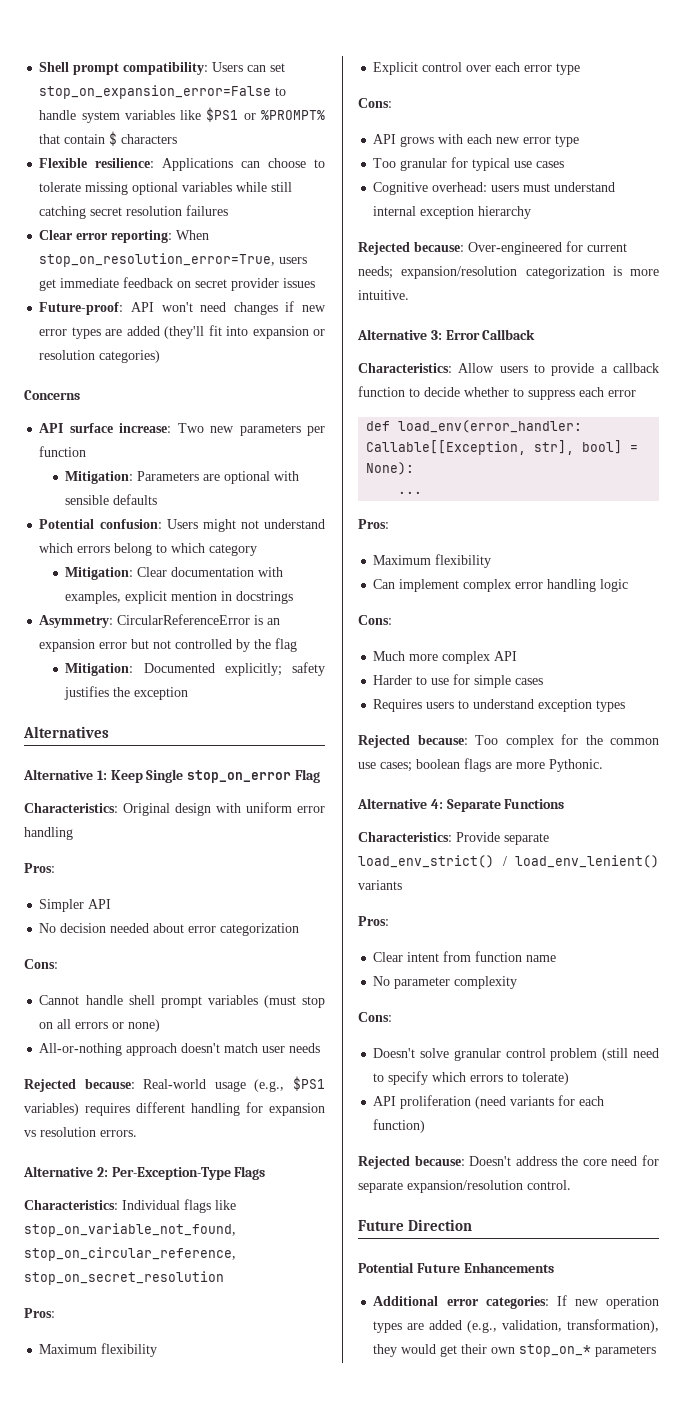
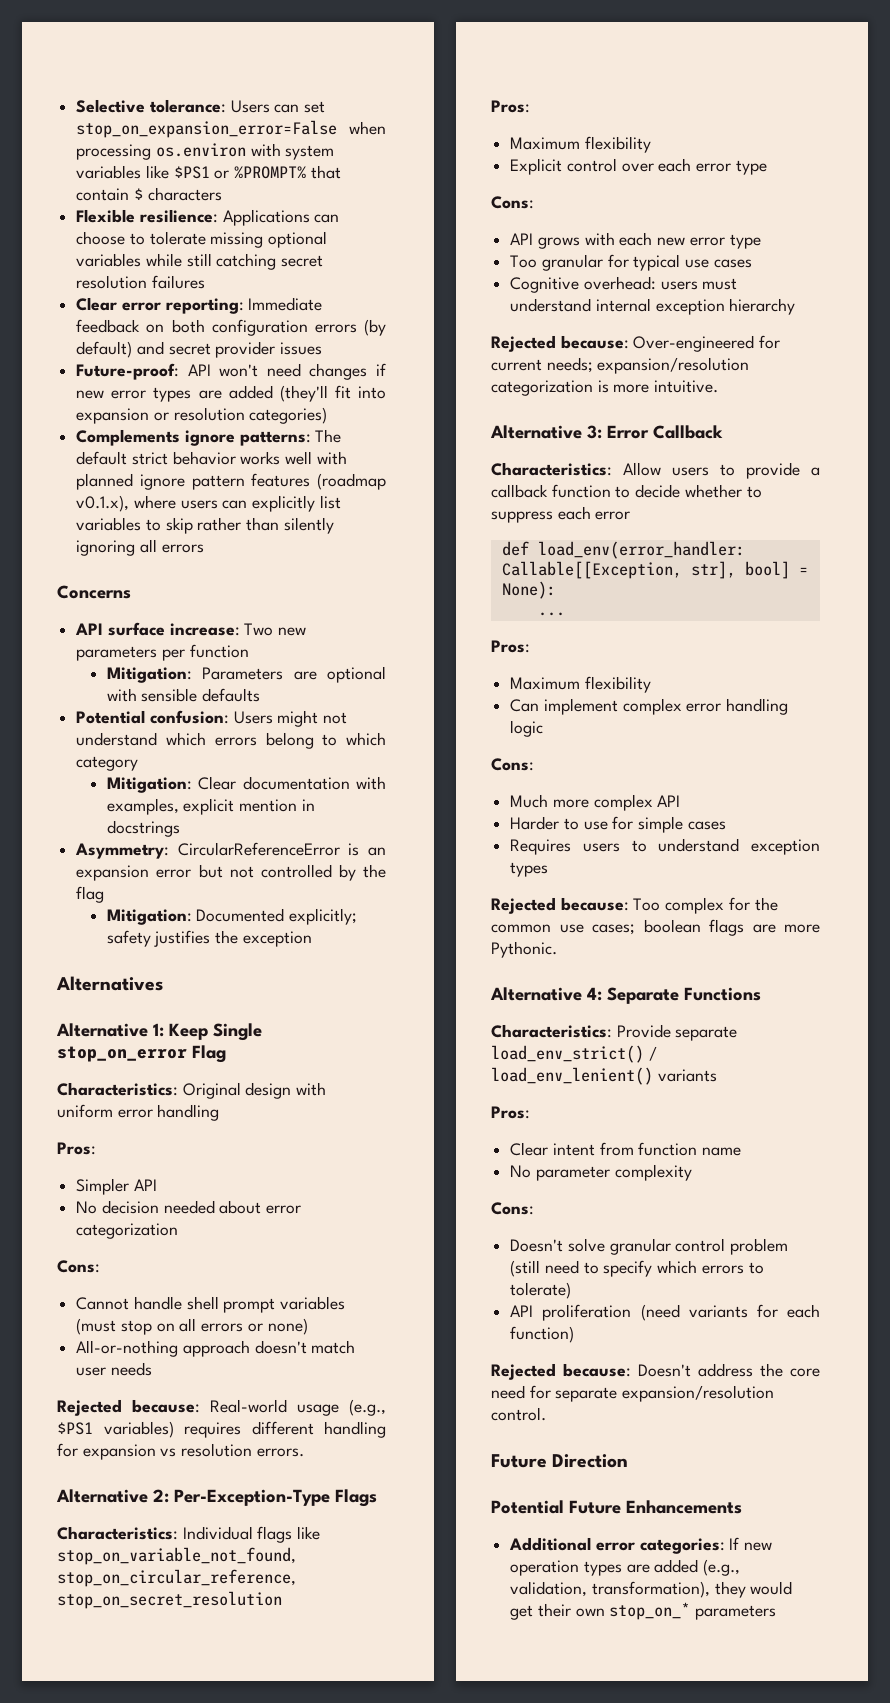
- Shell prompt compatibility: Users can set stop_on_expansion_error=False to handle system variables like $PS1 or %PROMPT% that contain $ characters
+ Selective tolerance: Users can set stop_on_expansion_error=False when processing os.environ with system variables like $PS1 or %PROMPT% that contain $ characters
- Clear error reporting: When stop_on_resolution_error=True, users get immediate feedback on secret provider issues
+ Clear error reporting: Immediate feedback on both configuration errors (by default) and secret provider issues
+ Complements ignore patterns: The default strict behavior works well with planned ignore pattern features (roadmap v0.1.x), where users can explicitly list variables to skip rather than silently ignoring all errors

